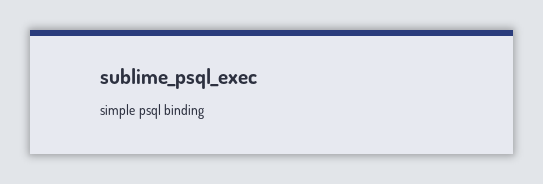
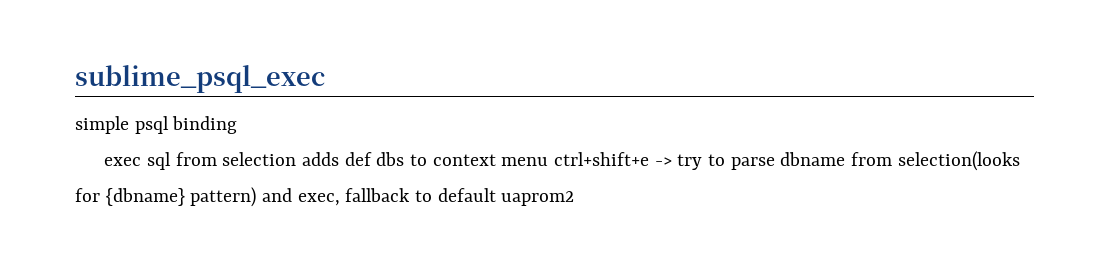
+ exec sql from selection adds def dbs to context menu ctrl+shift+e -> try to parse dbname from selection(looks for {dbname} pattern) and exec, fallback to default uaprom2

